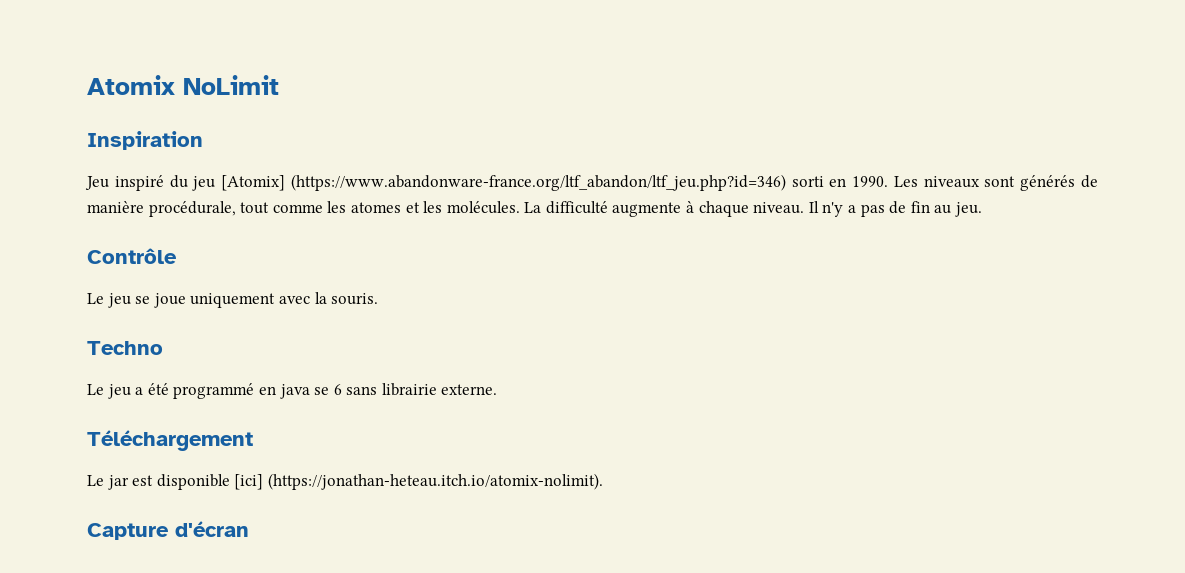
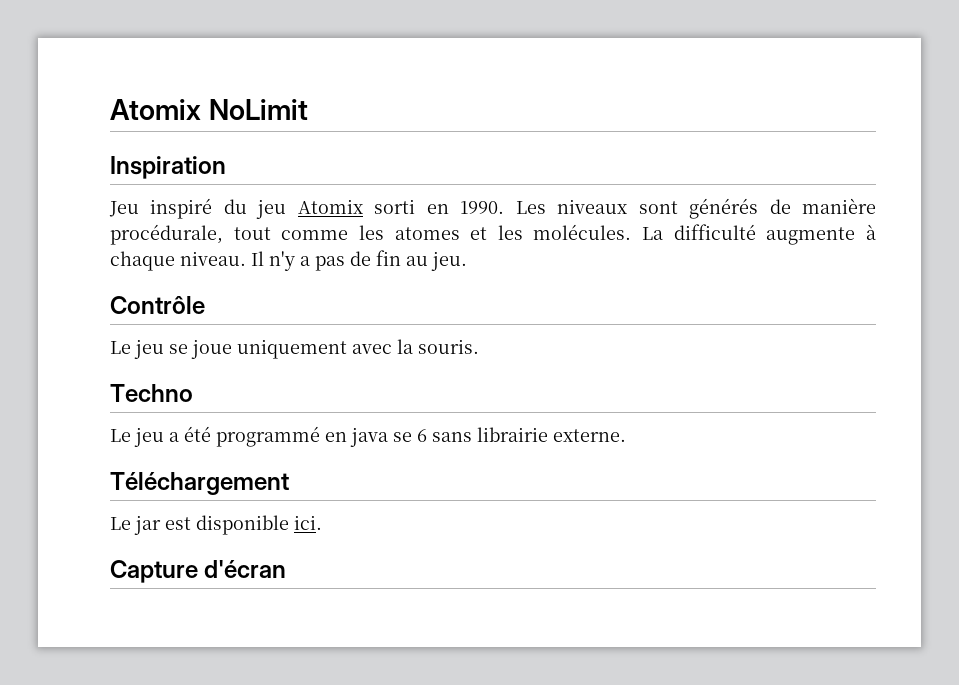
- Jeu inspiré du jeu [Atomix] (https://www.abandonware-france.org/ltf_abandon/ltf_jeu.php?id=346) sorti en 1990.
+ Jeu inspiré du jeu Atomix sorti en 1990.
- Le jar est disponible [ici] (https://jonathan-heteau.itch.io/atomix-nolimit).
+ Le jar est disponible ici.

